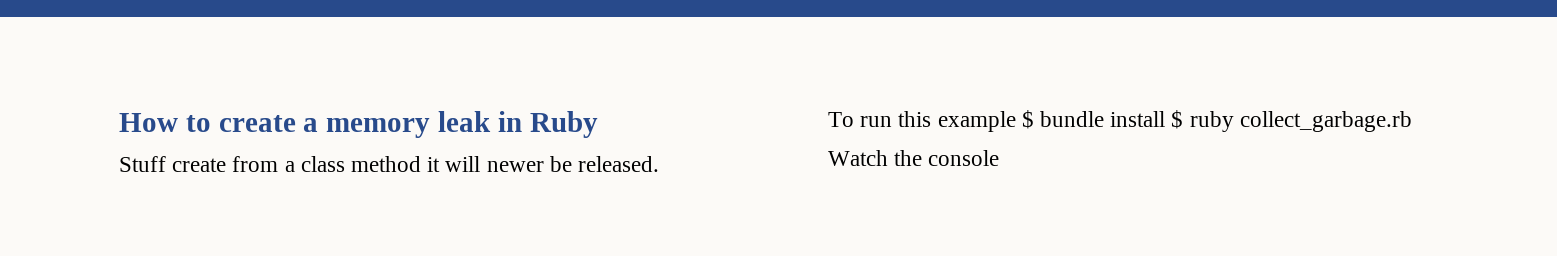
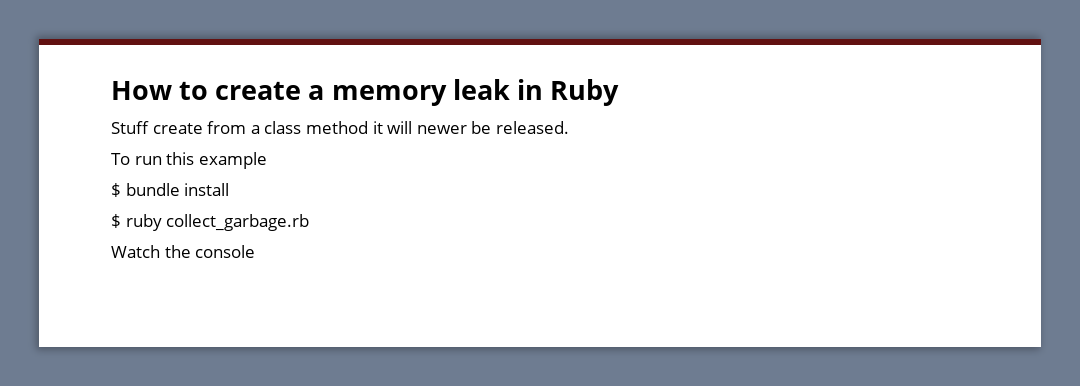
- To run this example $ bundle install $ ruby collect_garbage.rb
+ To run this example
+ $ bundle install
+ $ ruby collect_garbage.rb

